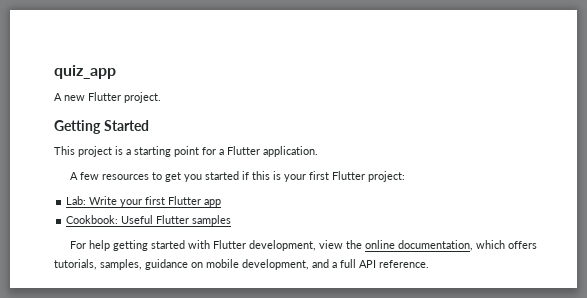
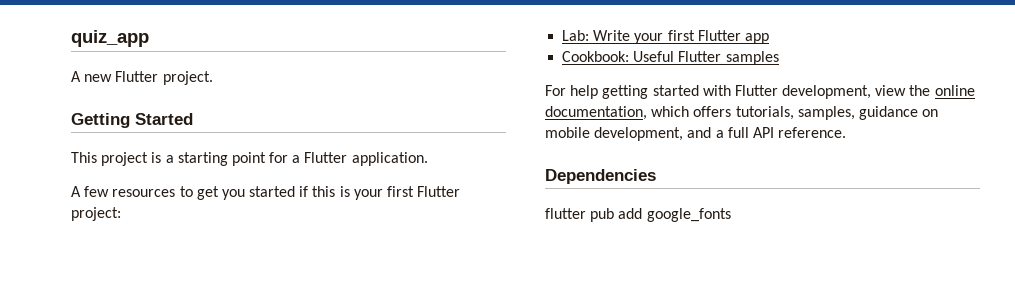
+ Dependencies
+ flutter pub add google_fonts

